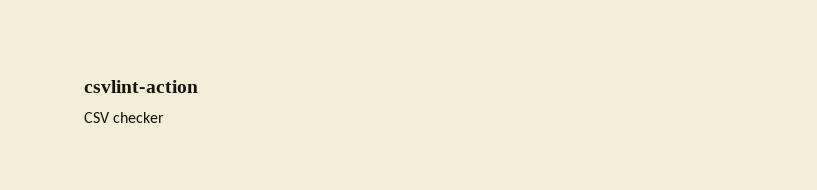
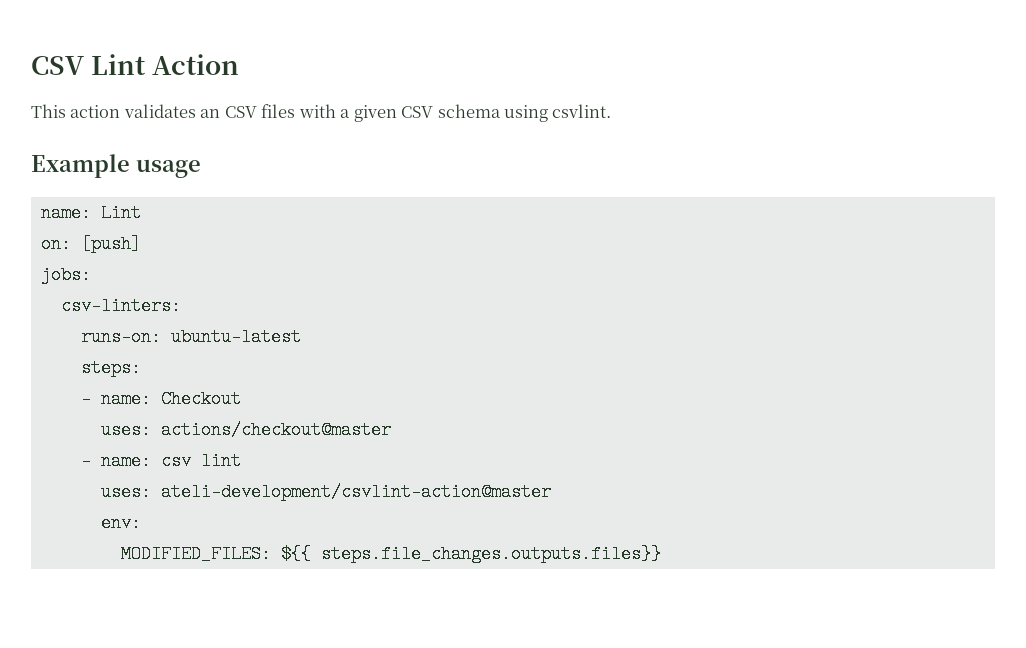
- csvlint-action
- CSV checker
+ CSV Lint Action
+ This action validates an CSV files with a given CSV schema using csvlint.
+ Example usage
+ name: Lint
+ on: [push]
+ jobs:
+ csv-linters:
+ runs-on: ubuntu-latest
+ steps:
+ - name: Checkout
+ uses: actions/checkout@master
+ - name: csv lint
+ uses: ateli-development/csvlint-action@master
+ env:
+ MODIFIED_FILES: ${{ steps.file_changes.outputs.files}}

